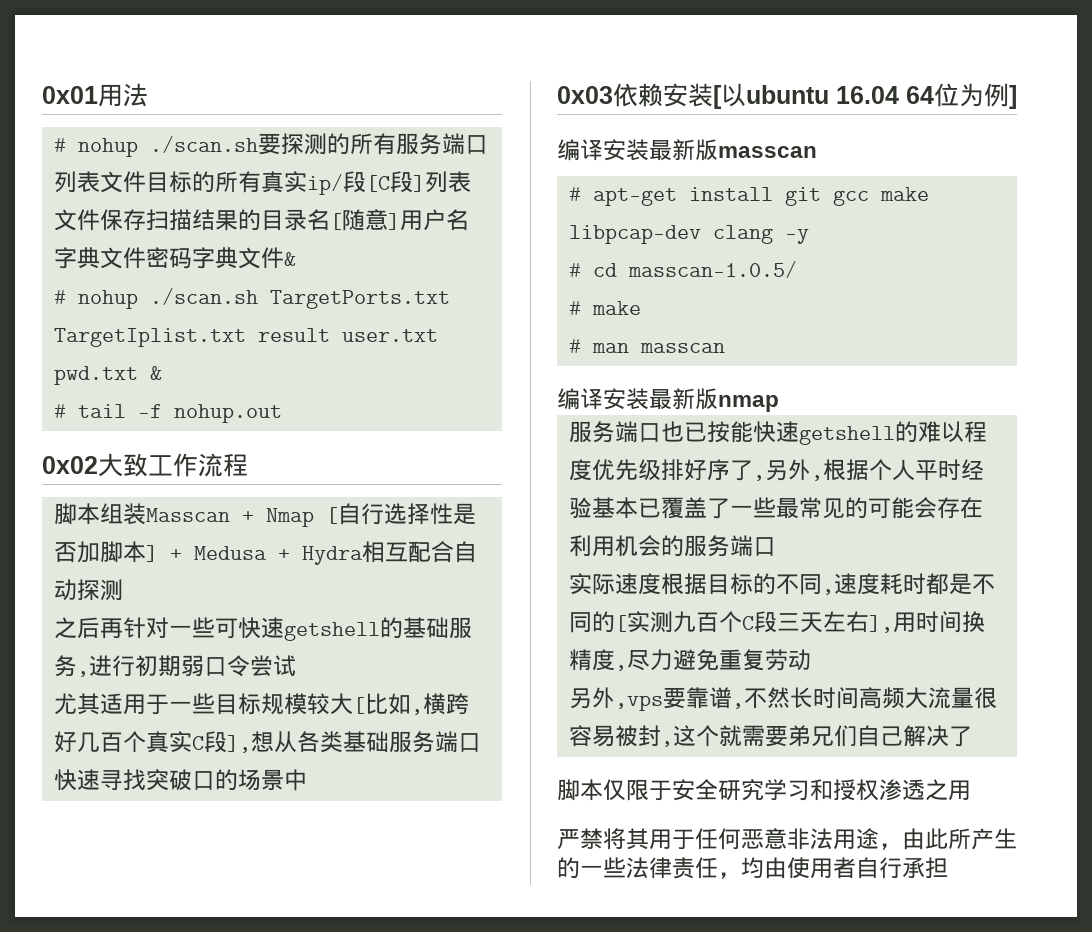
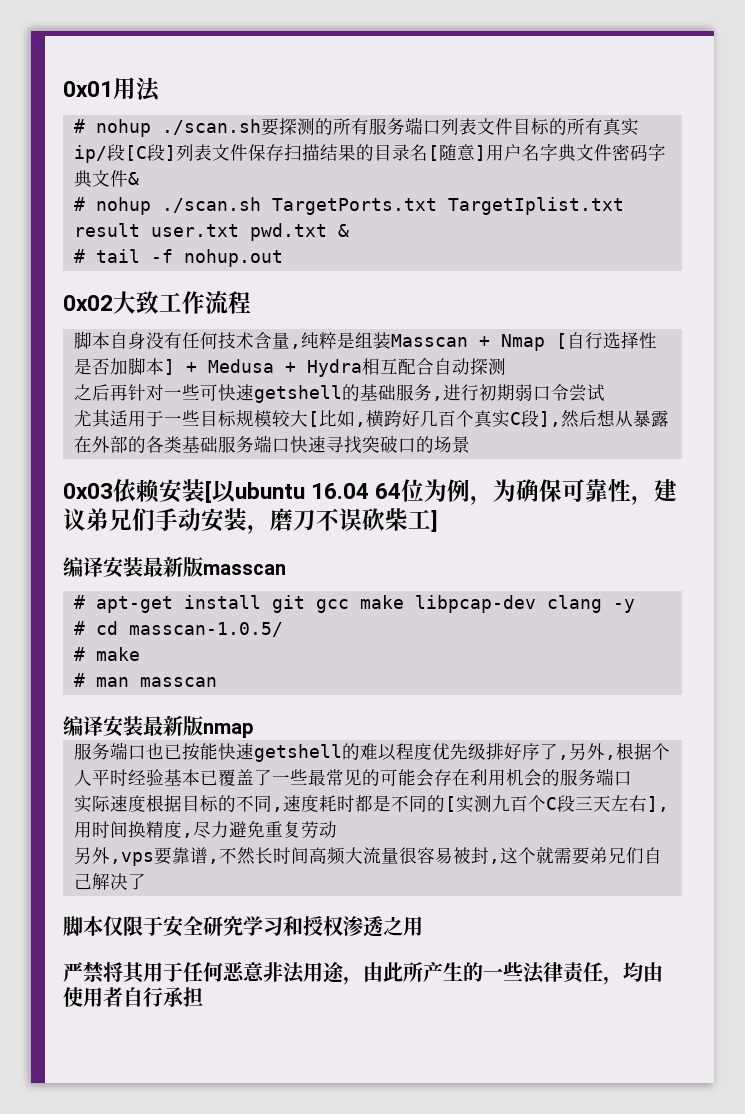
- 脚本组装Masscan + Nmap [自行选择性是否加脚本] + Medusa + Hydra相互配合自动探测
+ 脚本自身没有任何技术含量,纯粹是组装Masscan + Nmap [自行选择性是否加脚本] + Medusa + Hydra相互配合自动探测
- 尤其适用于一些目标规模较大[比如,横跨好几百个真实C段],想从各类基础服务端口快速寻找突破口的场景中
+ 尤其适用于一些目标规模较大[比如,横跨好几百个真实C段],然后想从暴露在外部的各类基础服务端口快速寻找突破口的场景
- 0x03依赖安装[以ubuntu 16.04 64位为例]
+ 0x03依赖安装[以ubuntu 16.04 64位为例，为确保可靠性，建议弟兄们手动安装，磨刀不误砍柴工]

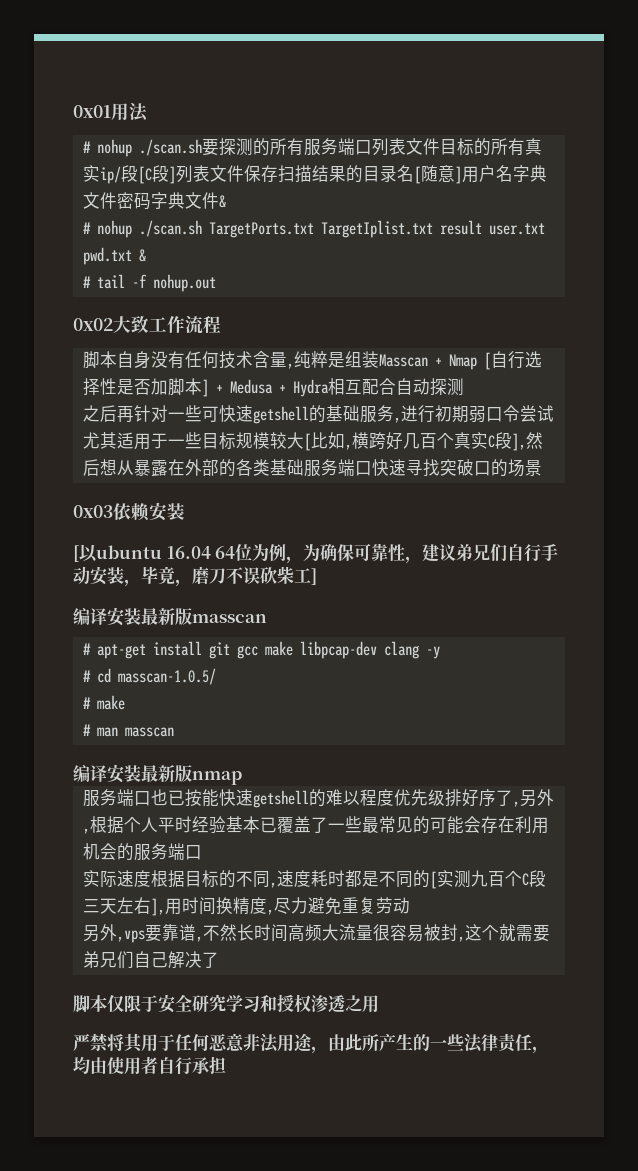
- 0x03依赖安装[以ubuntu 16.04 64位为例，为确保可靠性，建议弟兄们手动安装，磨刀不误砍柴工]
+ 0x03依赖安装
+ [以ubuntu 16.04 64位为例，为确保可靠性，建议弟兄们自行手动安装，毕竟，磨刀不误砍柴工]

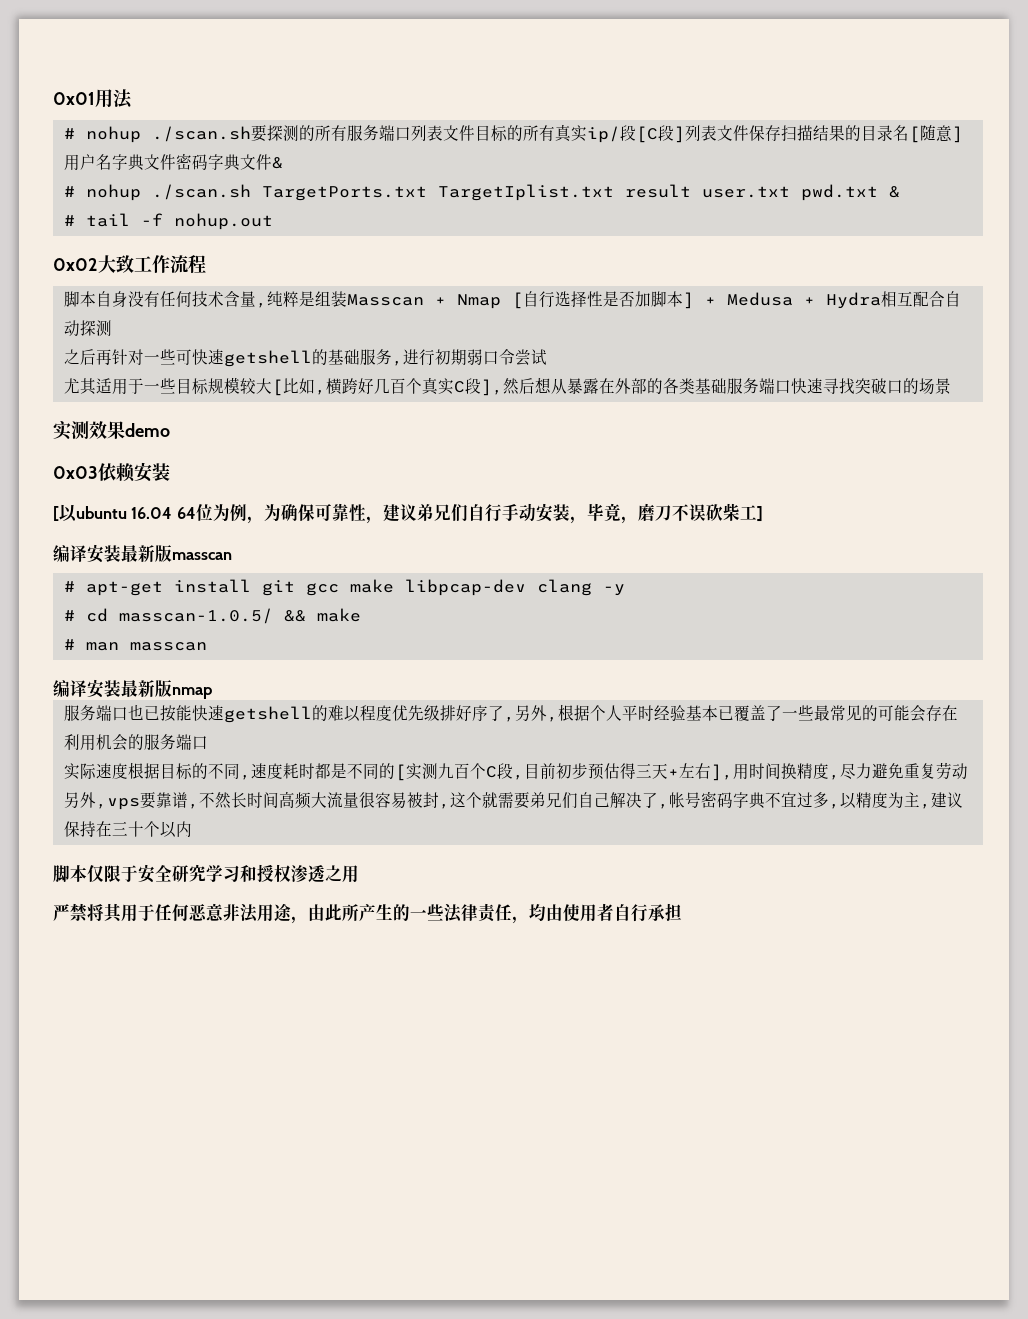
+ 实测效果demo
- # cd masscan-1.0.5/
- # make
+ # cd masscan-1.0.5/ && make
- 实际速度根据目标的不同,速度耗时都是不同的[实测九百个C段三天左右],用时间换精度,尽力避免重复劳动
+ 实际速度根据目标的不同,速度耗时都是不同的[实测九百个C段,目前初步预估得三天+左右],用时间换精度,尽力避免重复劳动
- 另外,vps要靠谱,不然长时间高频大流量很容易被封,这个就需要弟兄们自己解决了
+ 另外,vps要靠谱,不然长时间高频大流量很容易被封,这个就需要弟兄们自己解决了,帐号密码字典不宜过多,以精度为主,建议保持在三十个以内

